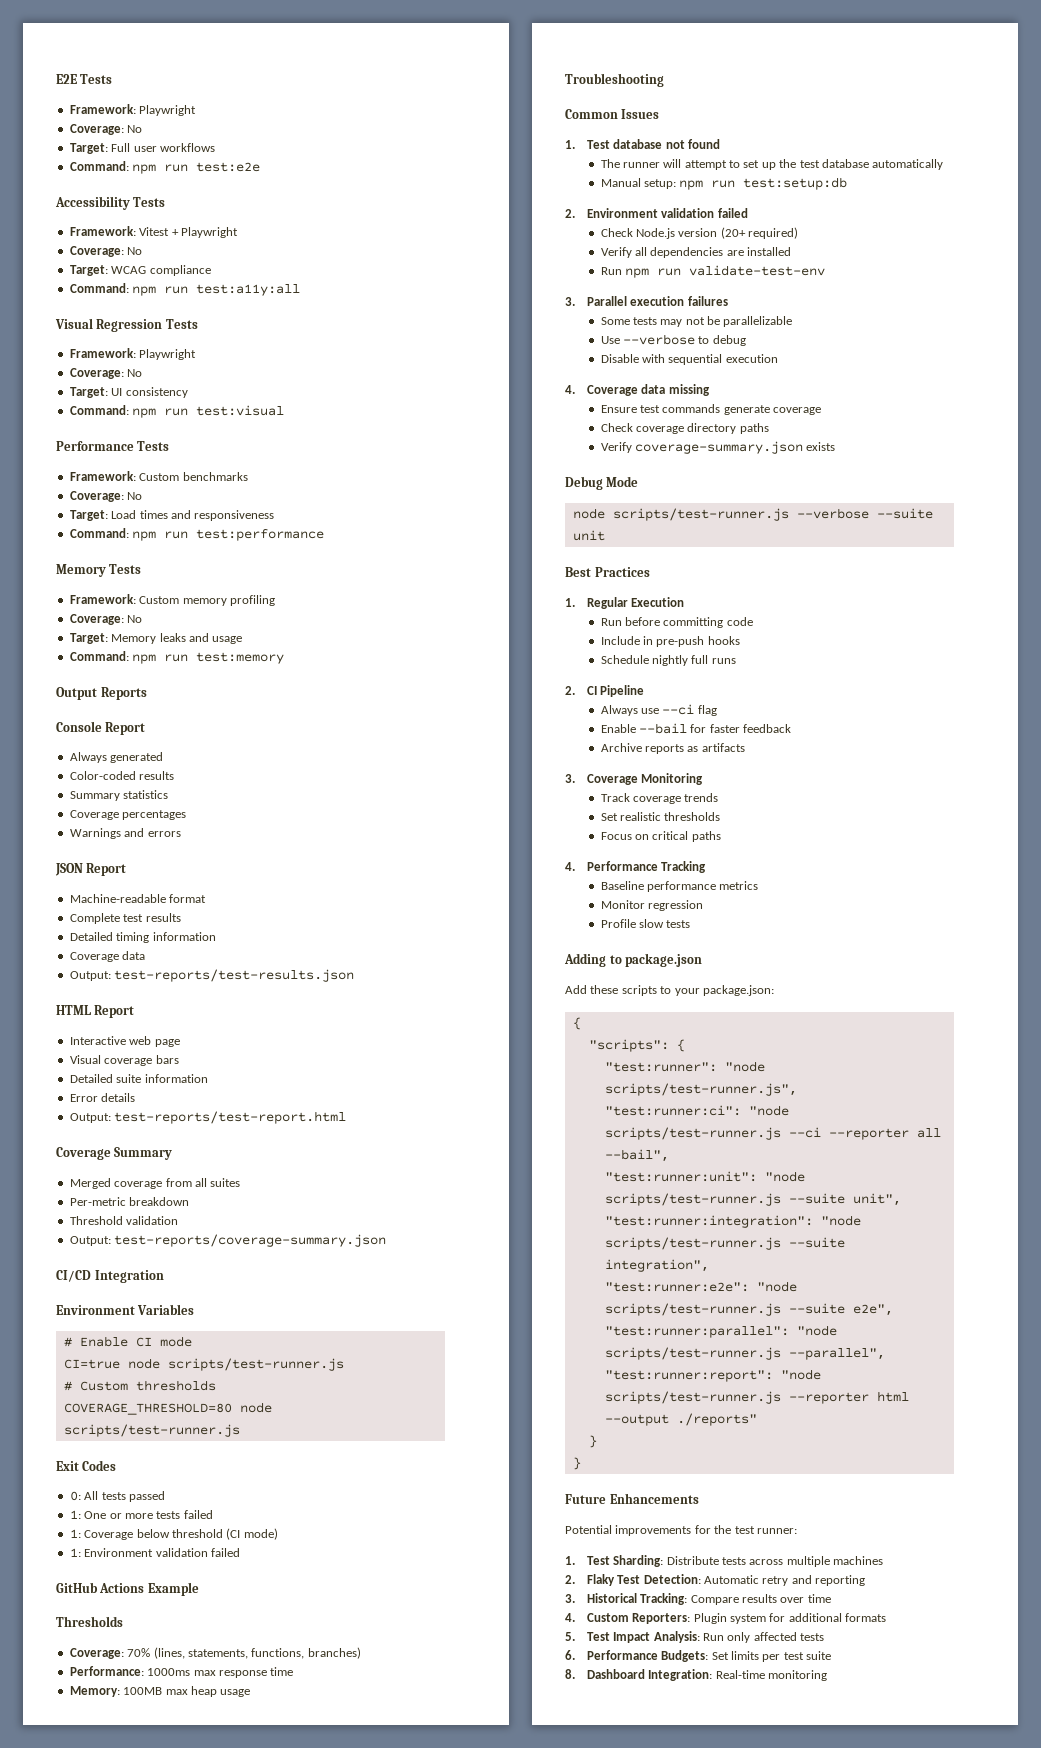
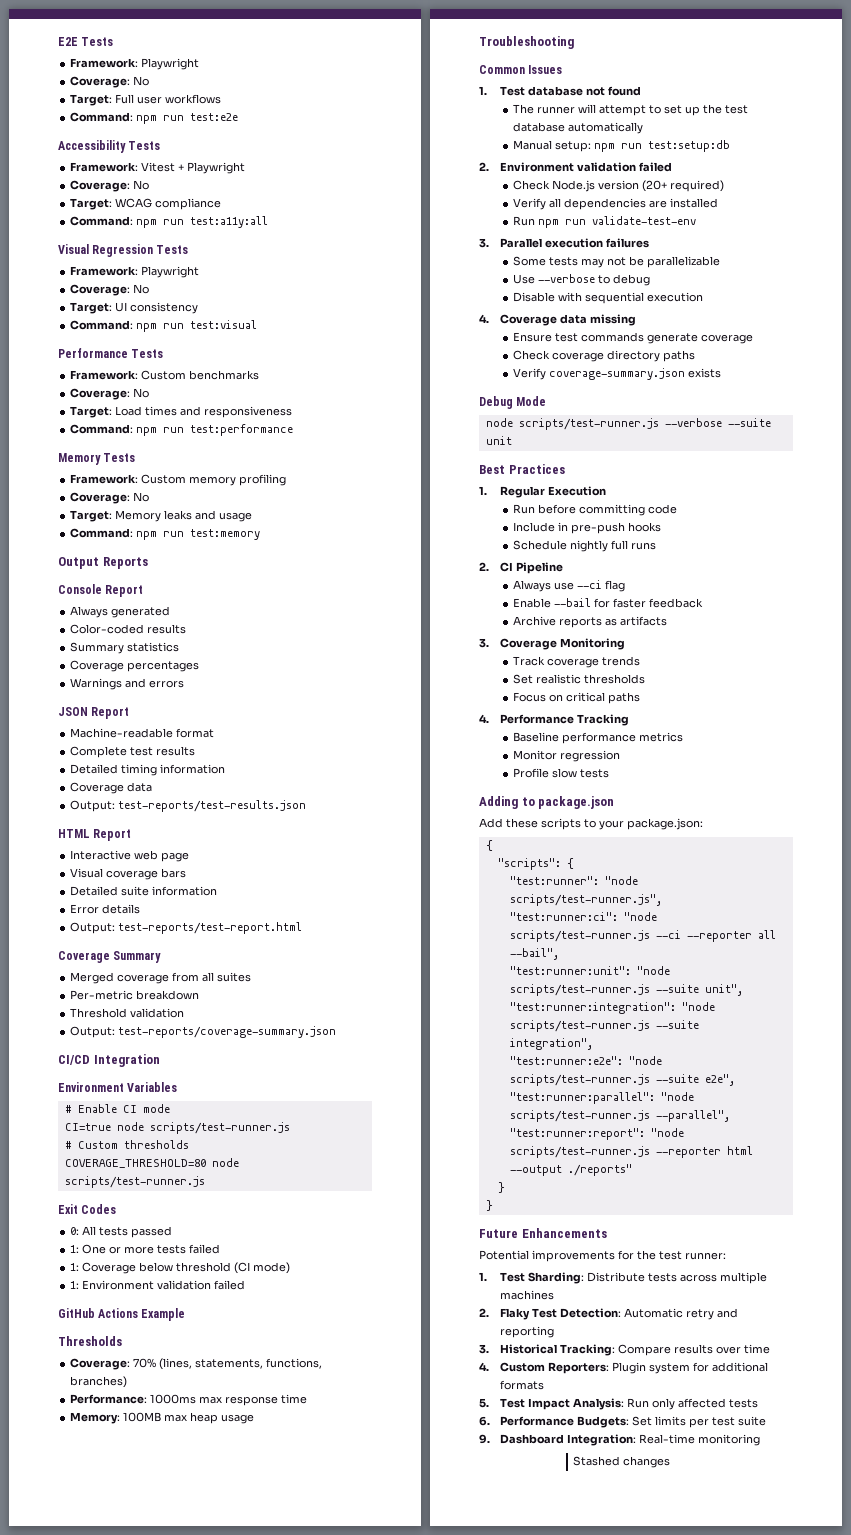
- 8. Dashboard Integration: Real-time monitoring
+ 9. Dashboard Integration: Real-time monitoring
+ Stashed changes

